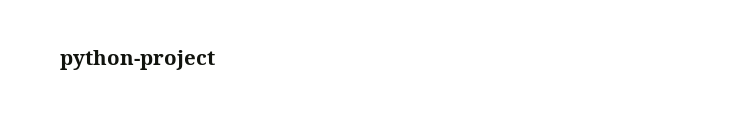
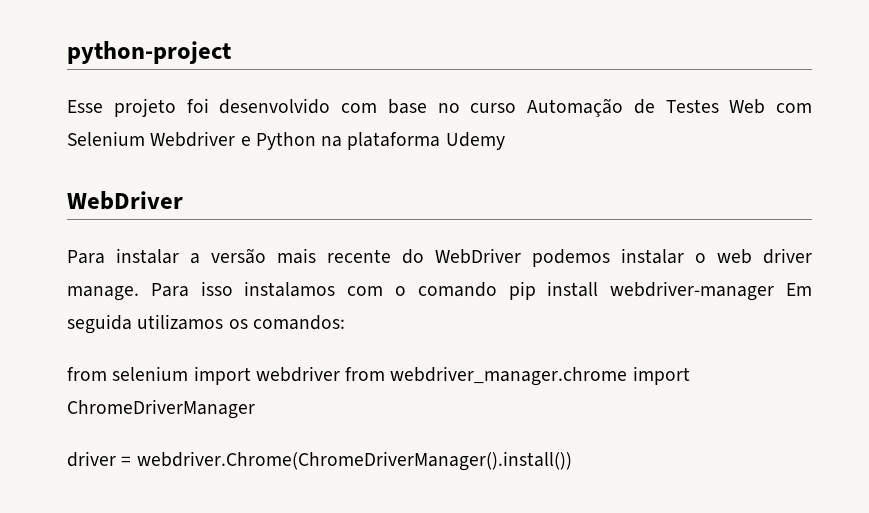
+ Esse projeto foi desenvolvido com base no curso Automação de Testes Web com Selenium Webdriver e Python na plataforma Udemy
+ WebDriver
+ Para instalar a versão mais recente do WebDriver podemos instalar o web driver manage. Para isso instalamos com o comando pip install webdriver-manager Em seguida utilizamos os comandos:
+ from selenium import webdriver from webdriver_manager.chrome import ChromeDriverManager
+ driver = webdriver.Chrome(ChromeDriverManager().install())

